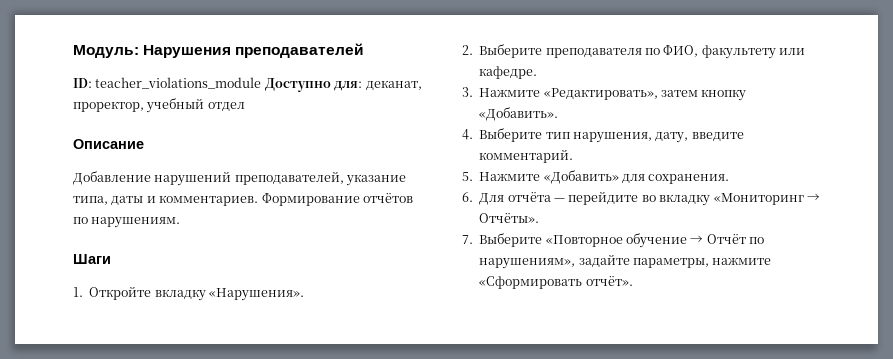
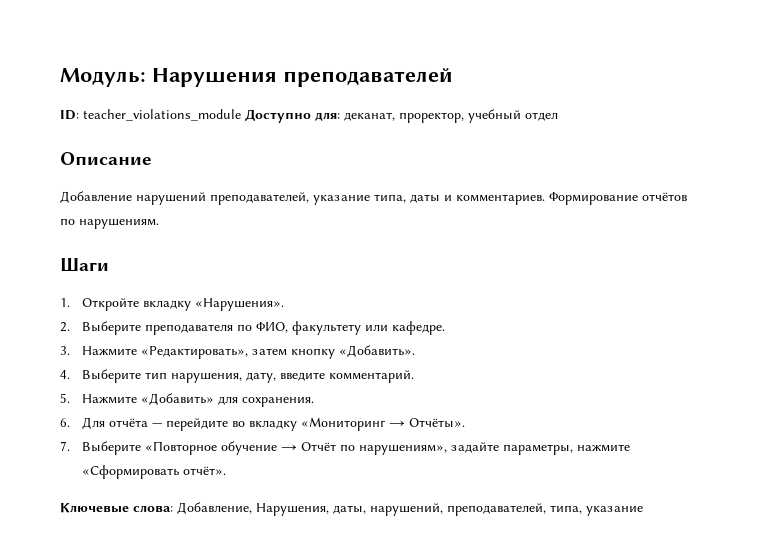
+ Ключевые слова: Добавление, Нарушения, даты, нарушений, преподавателей, типа, указание

